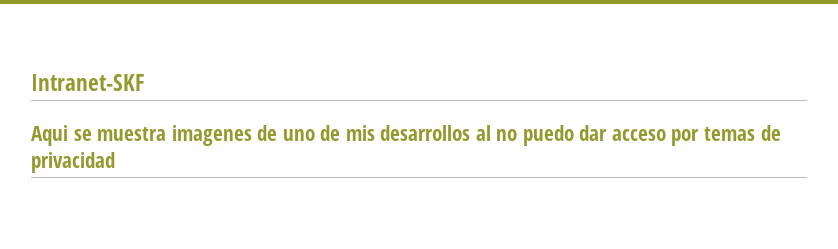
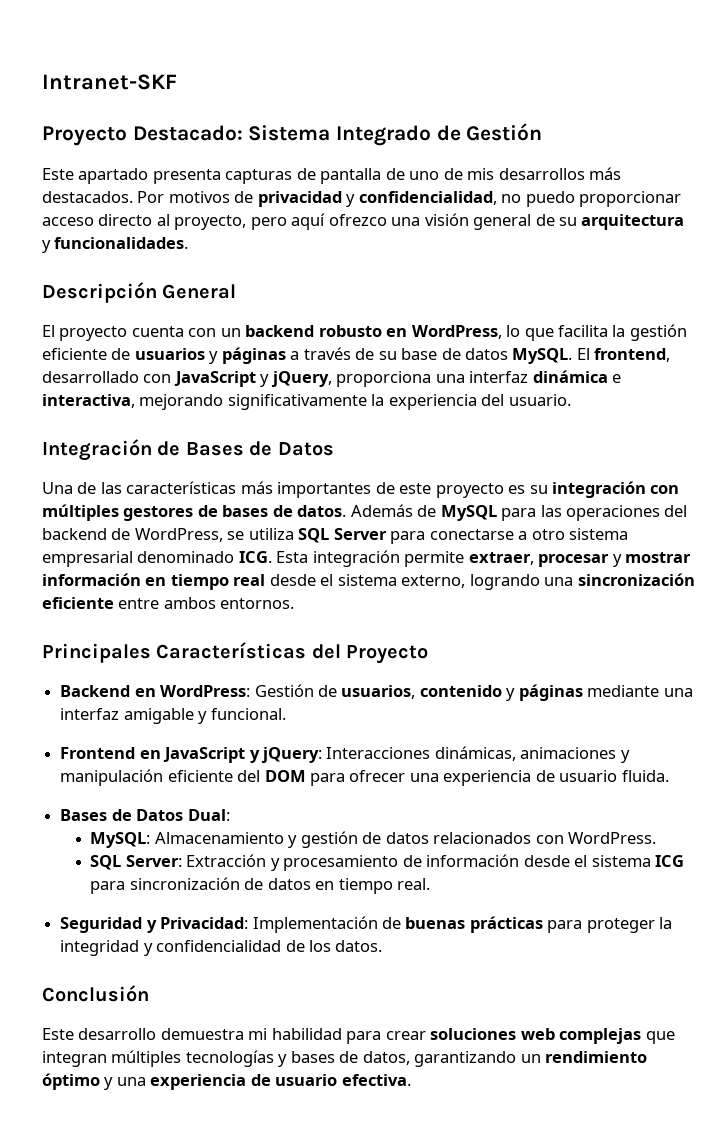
- Aqui se muestra imagenes de uno de mis desarrollos al no puedo dar acceso por temas de privacidad
+ Proyecto Destacado: Sistema Integrado de Gestión
+ Este apartado presenta capturas de pantalla de uno de mis desarrollos más destacados. Por motivos de privacidad y confidencialidad, no puedo proporcionar acceso directo al proyecto, pero aquí ofrezco una visión general de su arquitectura y funcionalidades.
+ Descripción General
+ El proyecto cuenta con un backend robusto en WordPress, lo que facilita la gestión eficiente de usuarios y páginas a través de su base de datos MySQL. El frontend, desarrollado con JavaScript y jQuery, proporciona una interfaz dinámica e interactiva, mejorando significativamente la experiencia del usuario.
+ Integración de Bases de Datos
+ Una de las características más importantes de este proyecto es su integración con múltiples gestores de bases de datos. Además de MySQL para las operaciones del backend de WordPress, se utiliza SQL Server para conectarse a otro sistema empresarial denominado ICG. Esta integración permite extraer, procesar y mostrar información en tiempo real desde el sistema externo, logrando una sincronización eficiente entre ambos entornos.
+ Principales Características del Proyecto
+ Backend en WordPress: Gestión de usuarios, contenido y páginas mediante una interfaz amigable y funcional.
+ Frontend en JavaScript y jQuery: Interacciones dinámicas, animaciones y manipulación eficiente del DOM para ofrecer una experiencia de usuario fluida.
+ Bases de Datos Dual:
+ MySQL: Almacenamiento y gestión de datos relacionados con WordPress.
+ SQL Server: Extracción y procesamiento de información desde el sistema ICG para sincronización de datos en tiempo real.
+ Seguridad y Privacidad: Implementación de buenas prácticas para proteger la integridad y confidencialidad de los datos.
+ Conclusión
+ Este desarrollo demuestra mi habilidad para crear soluciones web complejas que integran múltiples tecnologías y bases de datos, garantizando un rendimiento óptimo y una experiencia de usuario efectiva.

